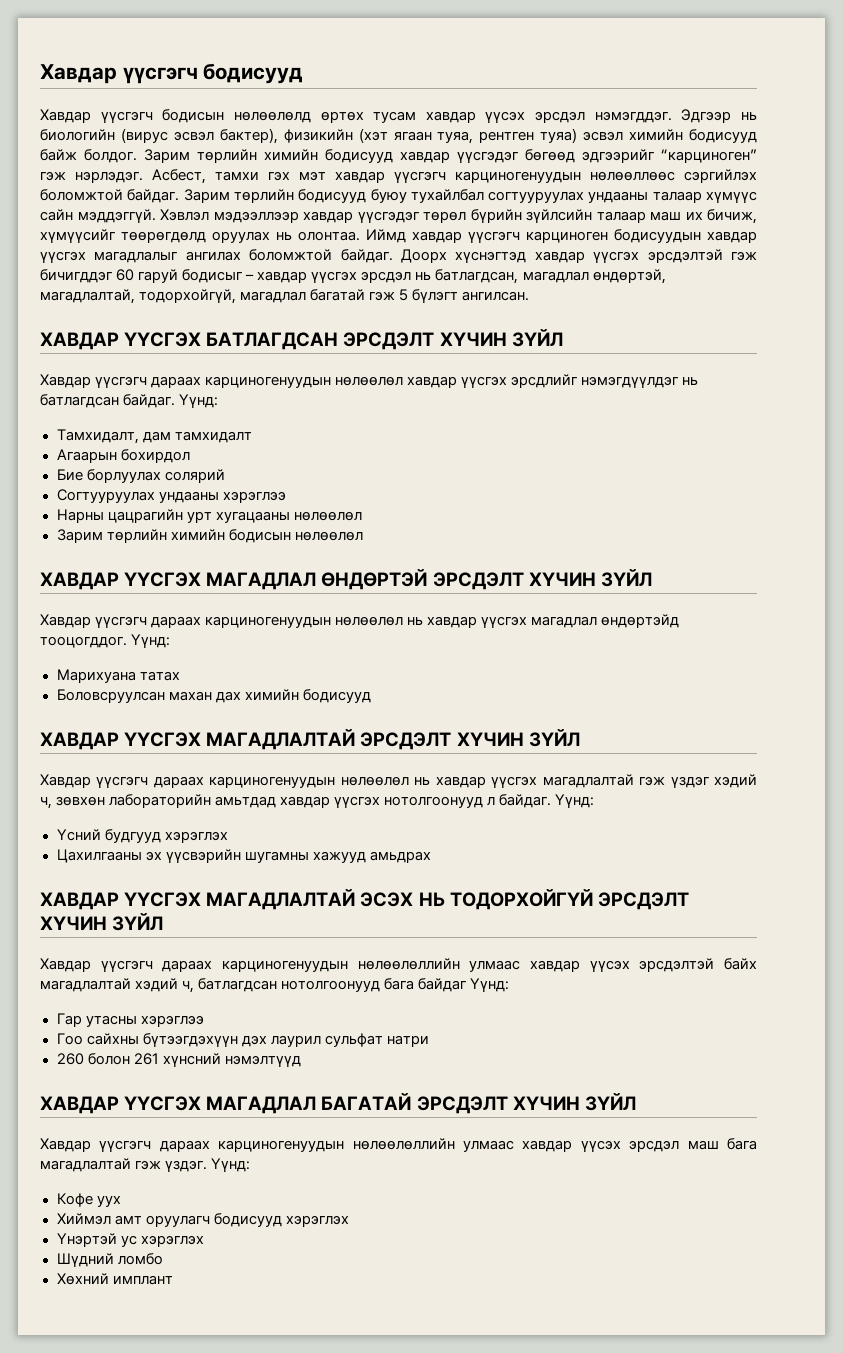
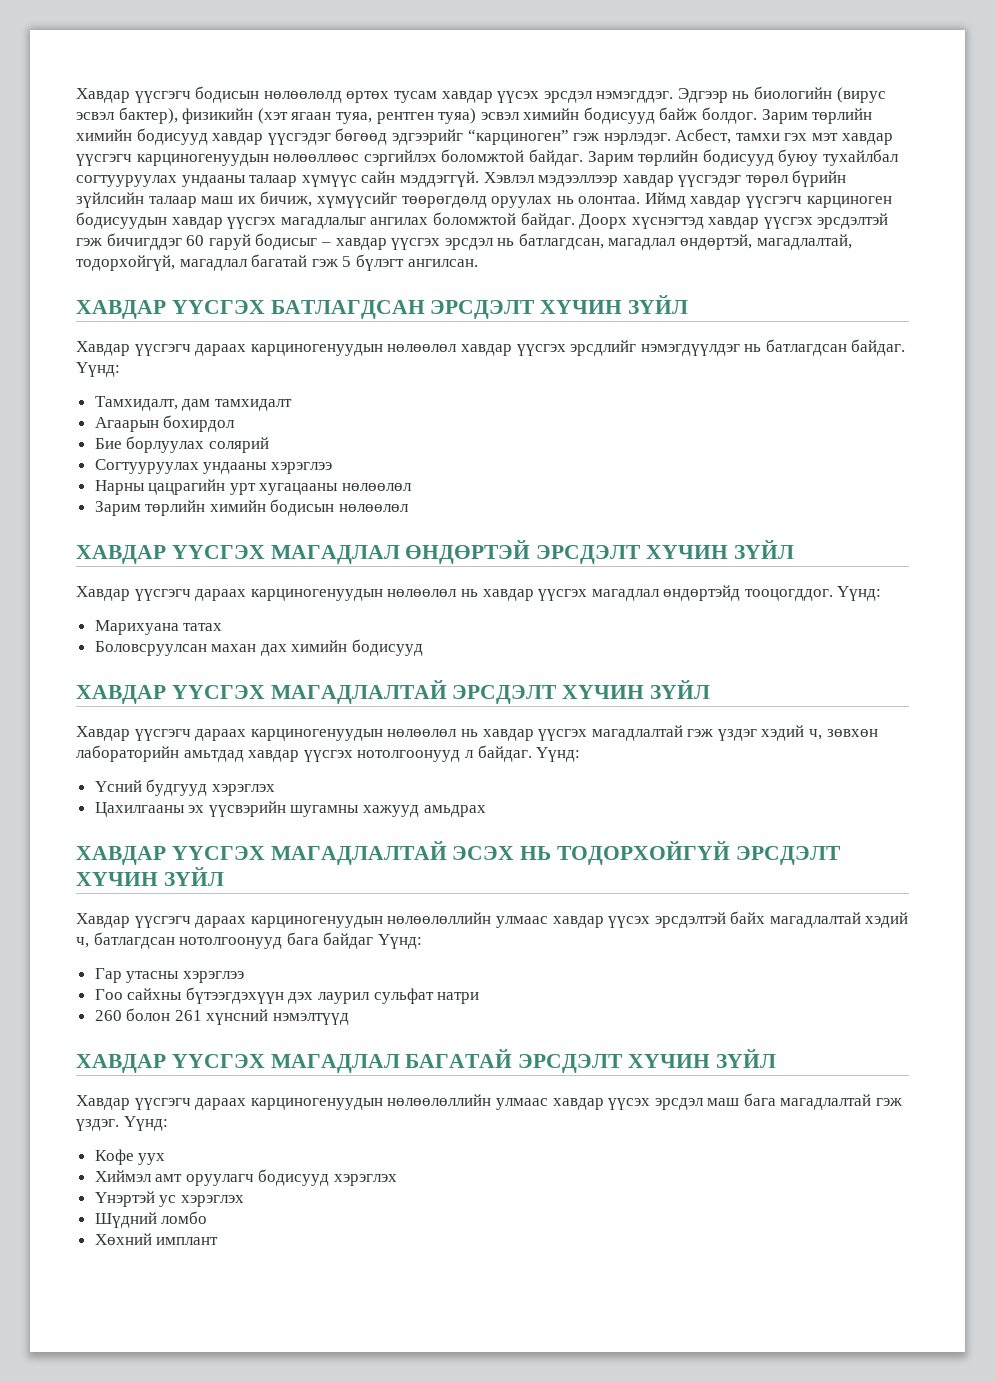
- Хавдар үүсгэгч бодисууд

